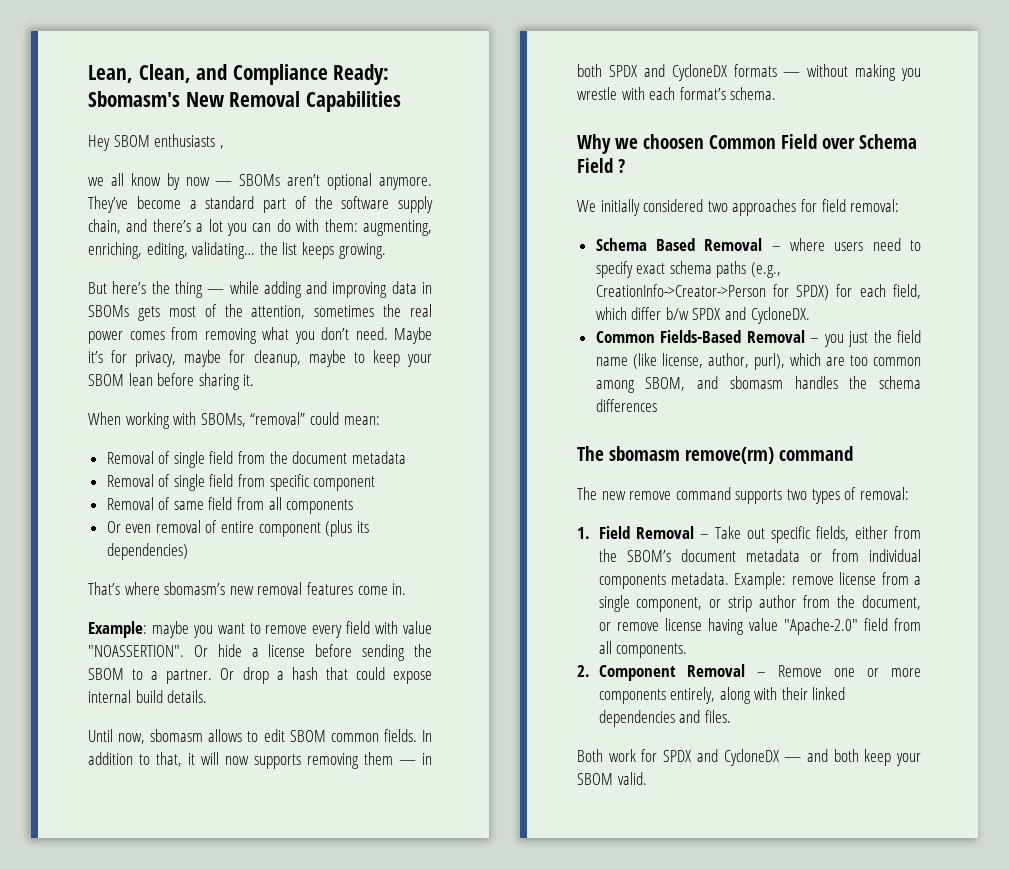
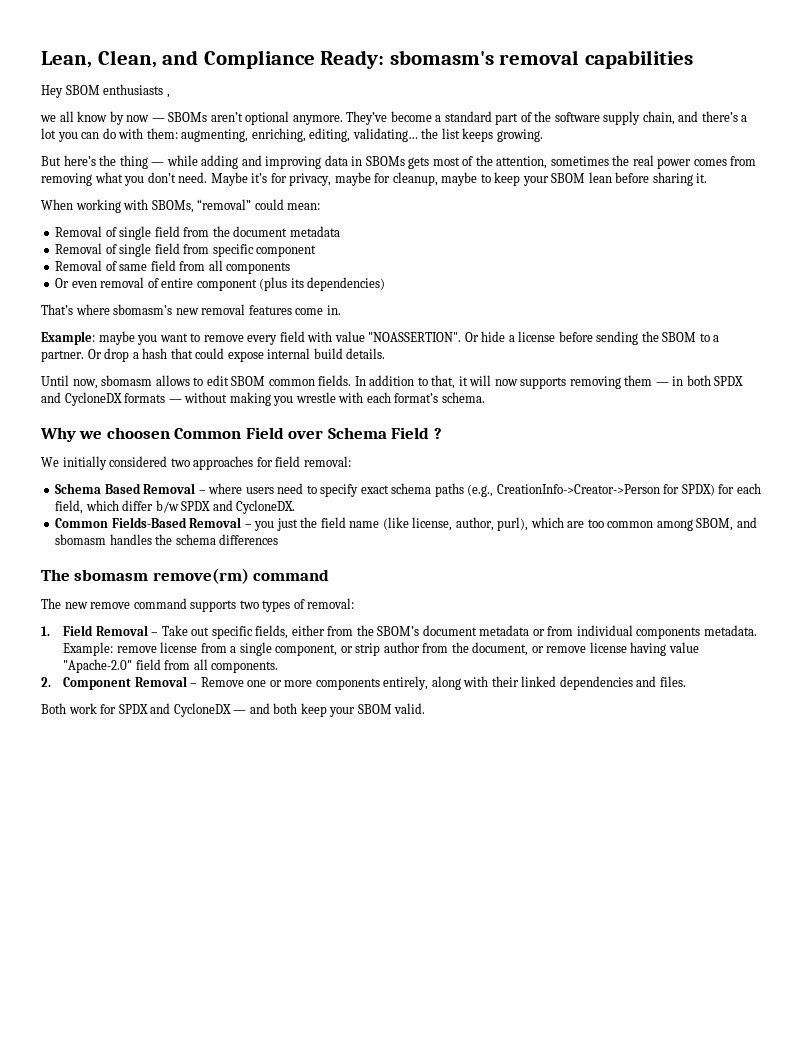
- Lean, Clean, and Compliance Ready: Sbomasm's New Removal Capabilities
+ Lean, Clean, and Compliance Ready: sbomasm's removal capabilities

